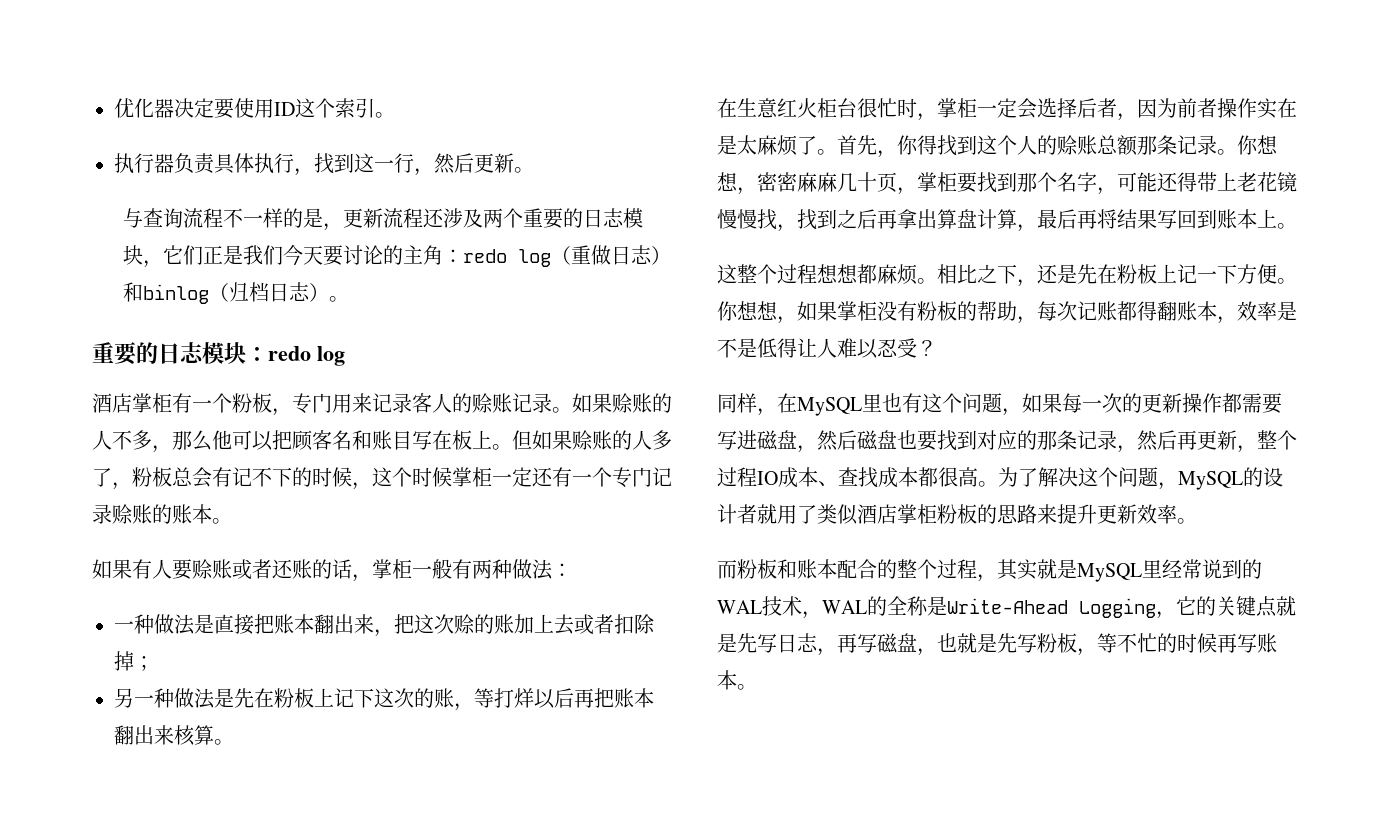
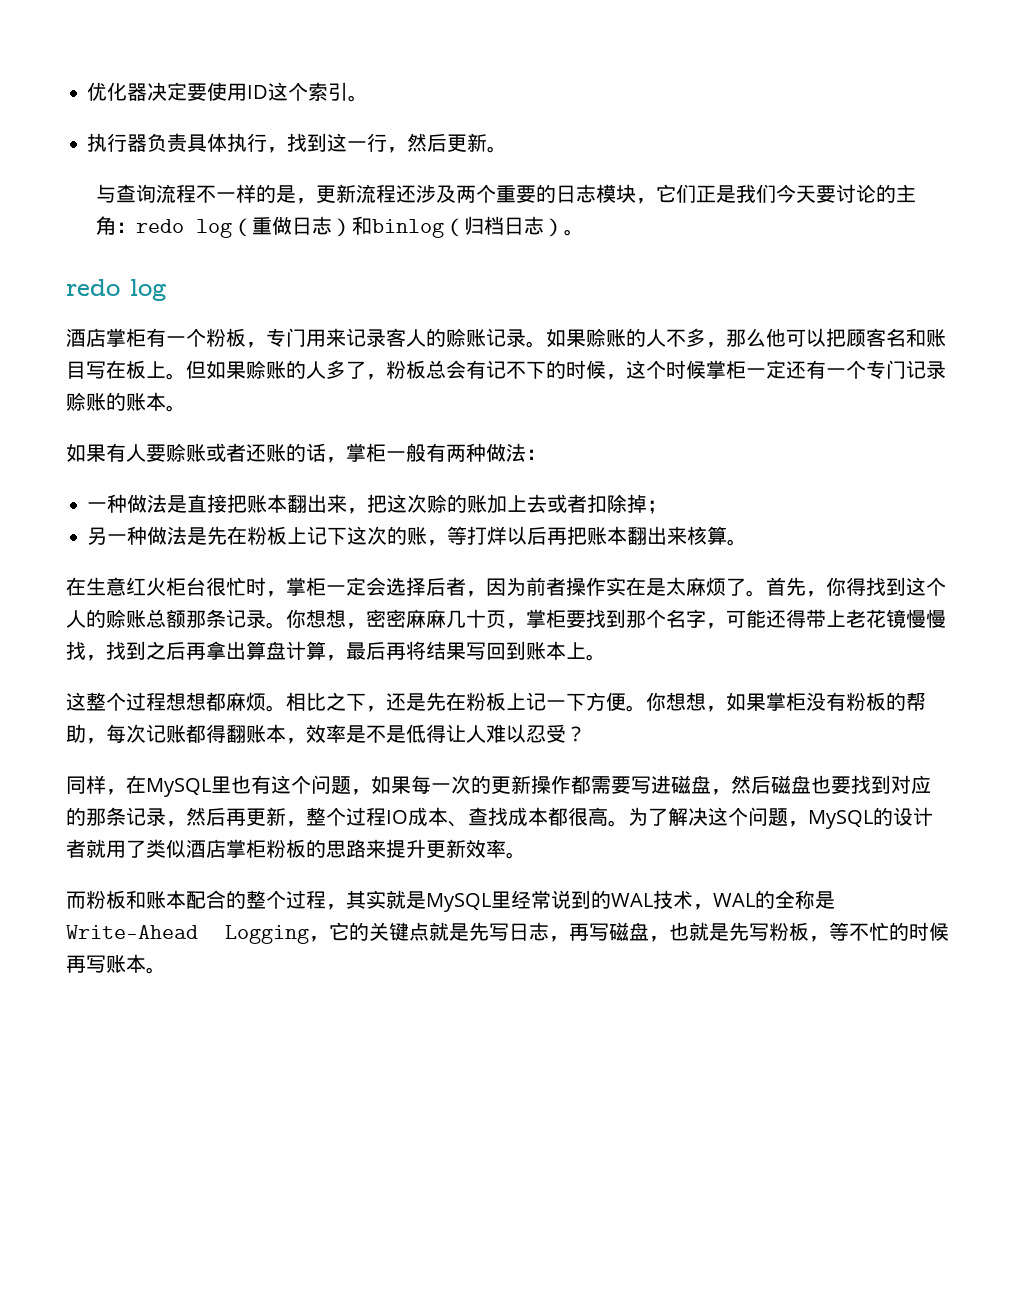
  与查询流程不一样的是，更新流程还涉及两个重要的日志模块，它们正是我们今天要讨论的主角：redo log（重做日志）和binlog（归档日志）。
- 重要的日志模块：redo log
+ redo log

